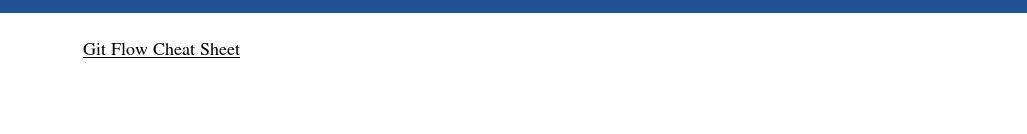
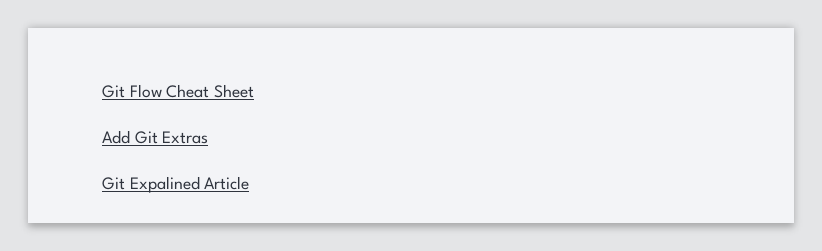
+ Add Git Extras
+ Git Expalined Article

